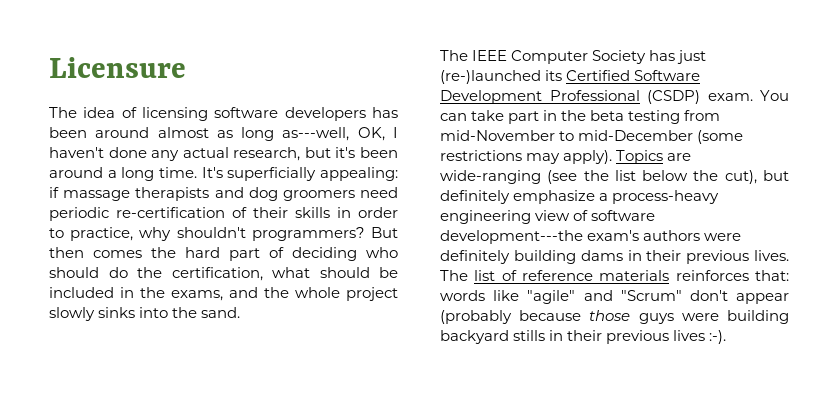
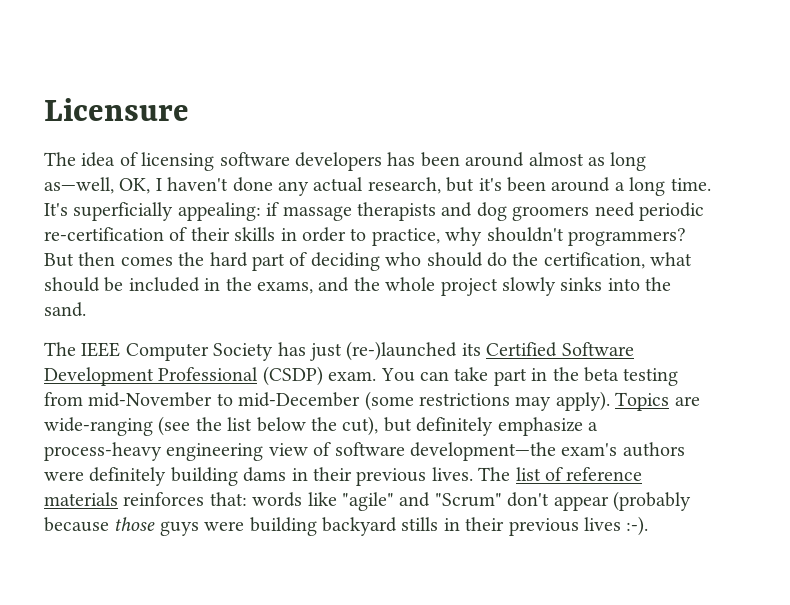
- The idea of licensing software developers has been around almost as long as---well, OK, I haven't done any actual research, but it's been around a long time.
+ The idea of licensing software developers has been around almost as long as—well, OK, I haven't done any actual research, but it's been around a long time.
- Topics are wide-ranging (see the list below the cut), but definitely emphasize a process-heavy engineering view of software development---the exam's authors were definitely building dams in their previous lives.
+ Topics are wide-ranging (see the list below the cut), but definitely emphasize a process-heavy engineering view of software development—the exam's authors were definitely building dams in their previous lives.

